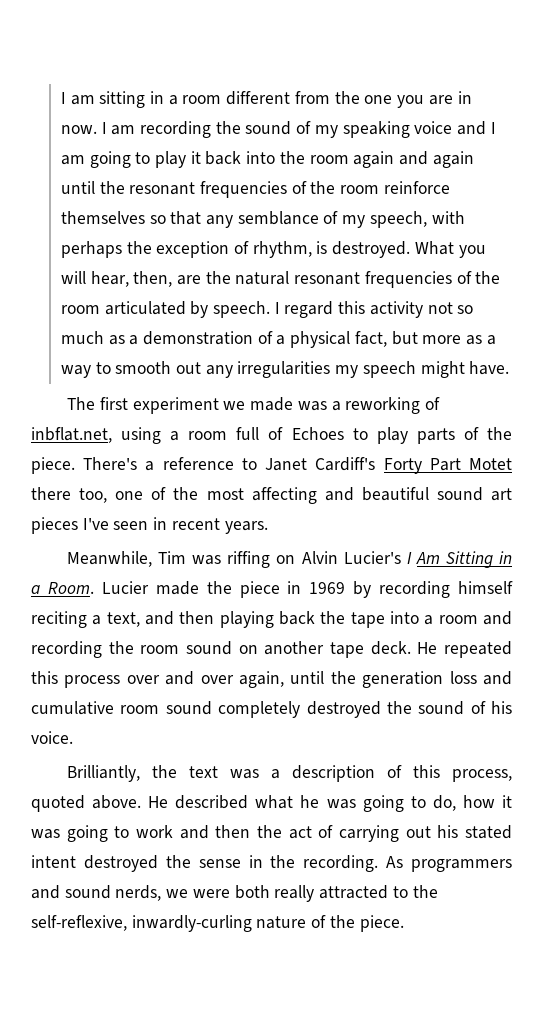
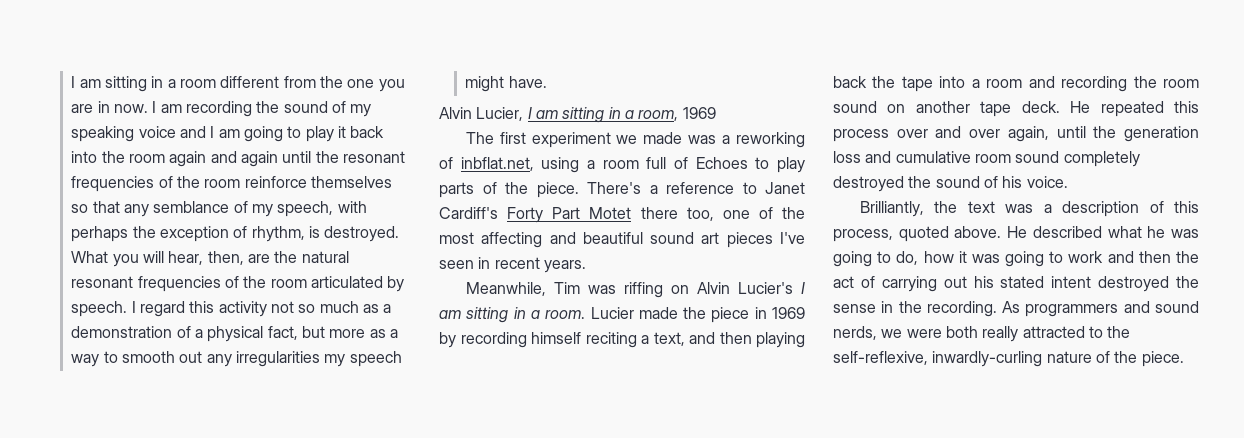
+ Alvin Lucier, I am sitting in a room, 1969
- Meanwhile, Tim was riffing on Alvin Lucier's I Am Sitting in a Room.
+ Meanwhile, Tim was riffing on Alvin Lucier's I am sitting in a room.

